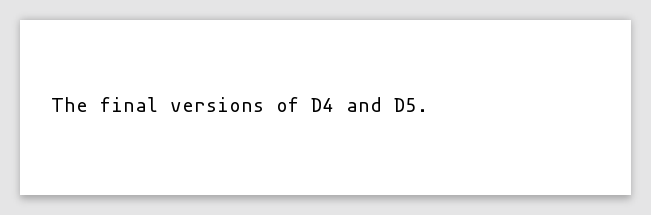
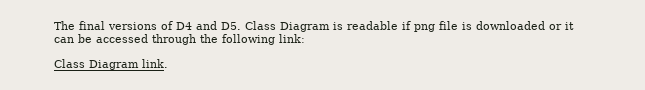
- The final versions of D4 and D5.
+ The final versions of D4 and D5. Class Diagram is readable if png file is downloaded or it can be accessed through the following link:
+ Class Diagram link.

